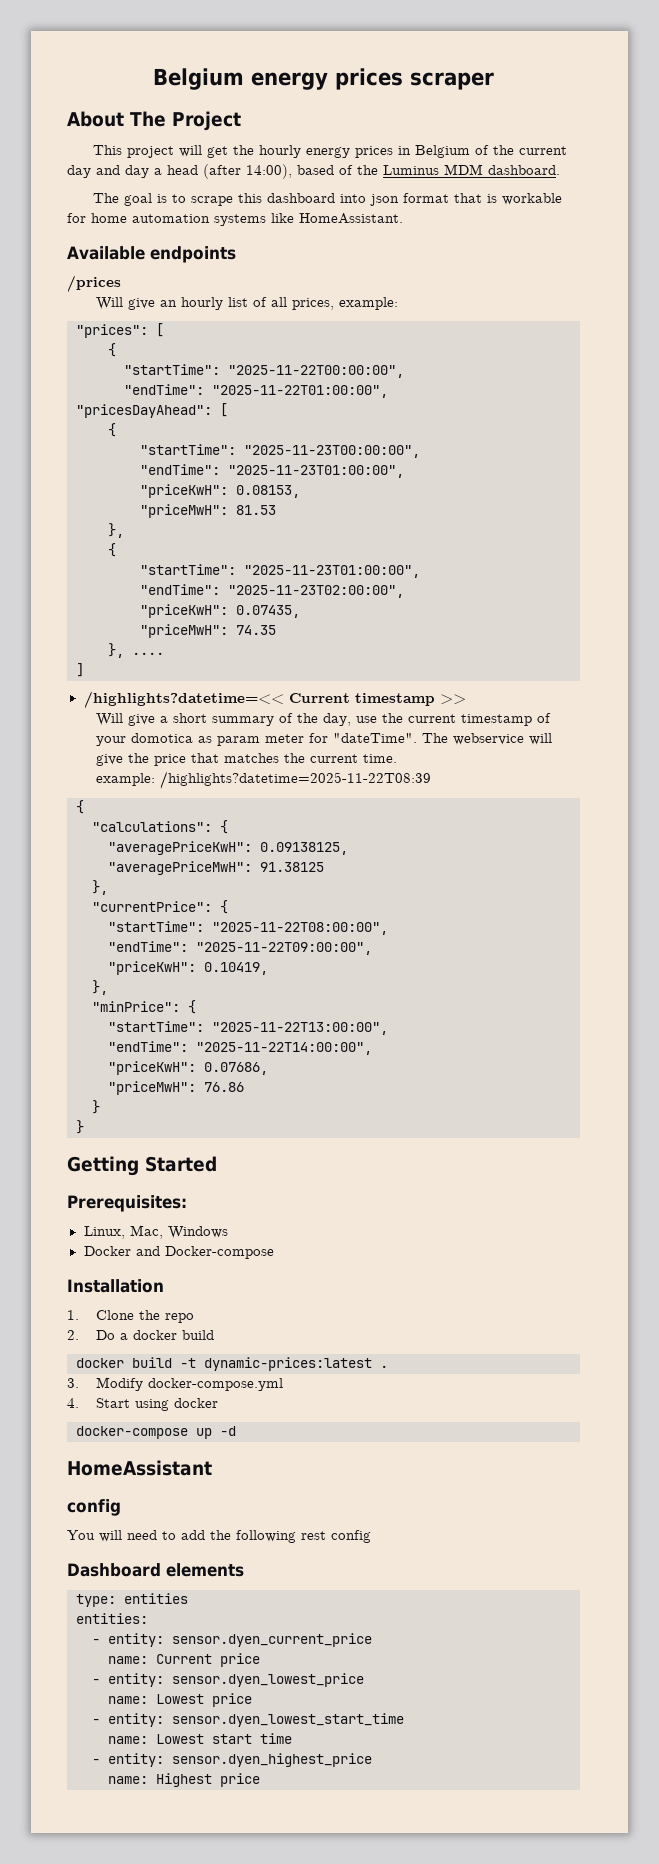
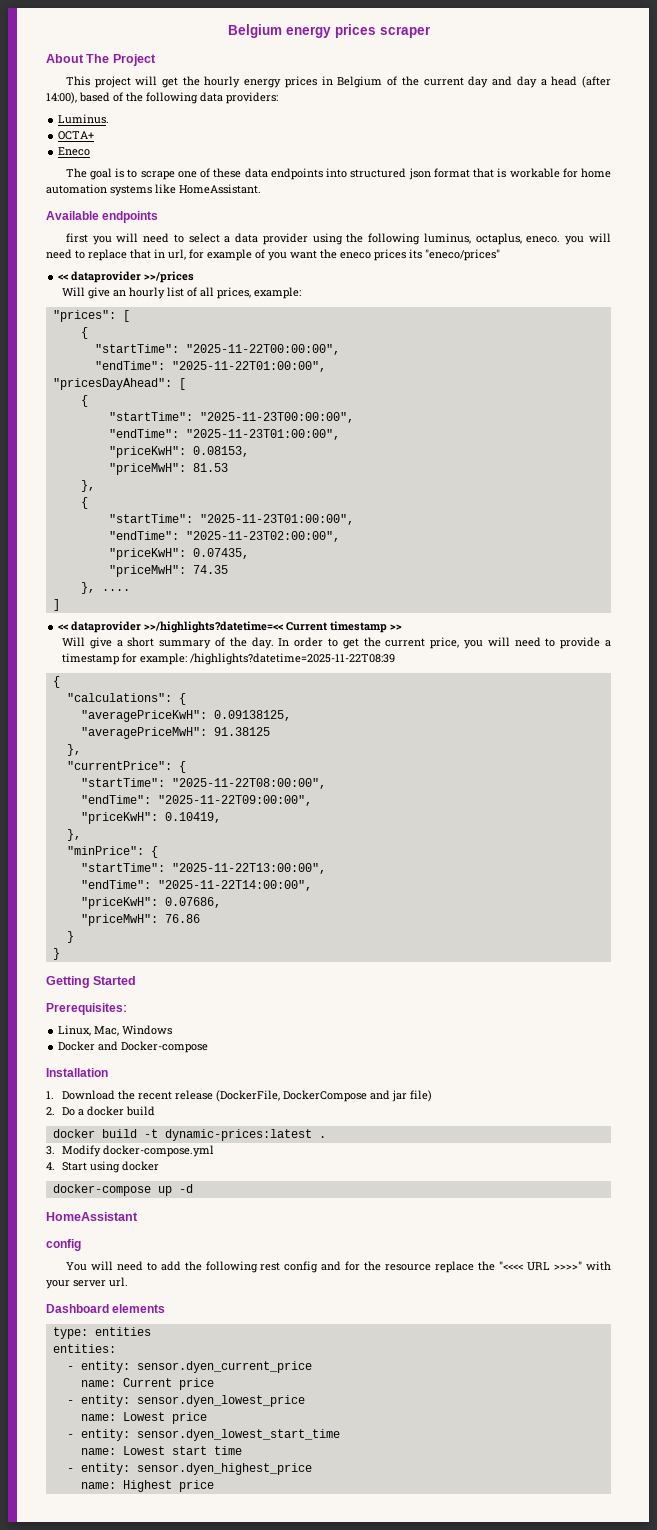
- This project will get the hourly energy prices in Belgium of the current day and day a head (after 14:00), based of the Luminus MDM dashboard.
+ This project will get the hourly energy prices in Belgium of the current day and day a head (after 14:00), based of the following data providers:
+ Luminus.
+ OCTA+
+ Eneco
- The goal is to scrape this dashboard into json format that is workable for home automation systems like HomeAssistant.
+ The goal is to scrape one of these data endpoints into structured json format that is workable for home automation systems like HomeAssistant.
- /prices
+ first you will need to select a data provider using the following luminus, octaplus, eneco. you will need to replace that in url, for example of you want the eneco prices its "eneco/prices"
+ << dataprovider >>/prices
- /highlights?datetime=<< Current timestamp >>
+ << dataprovider >>/highlights?datetime=<< Current timestamp >>
- Will give a short summary of the day, use the current timestamp of your domotica as param meter for "dateTime". The webservice will give the price that matches the current time.
- example: /highlights?datetime=2025-11-22T08:39
+ Will give a short summary of the day. In order to get the current price, you will need to provide a timestamp for example: /highlights?datetime=2025-11-22T08:39
- 1. Clone the repo
+ 1. Download the recent release (DockerFile, DockerCompose and jar file)
- You will need to add the following rest config
+ You will need to add the following rest config and for the resource replace the "<<<< URL >>>>" with your server url.

